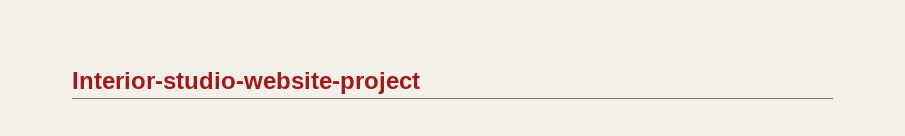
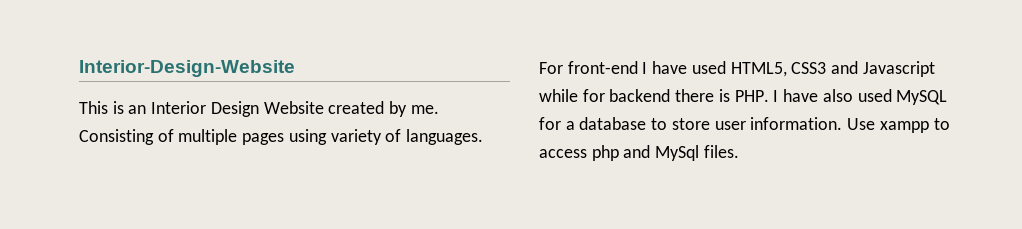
- Interior-studio-website-project
+ Interior-Design-Website
+ This is an Interior Design Website created by me. Consisting of multiple pages using variety of languages. For front-end I have used HTML5, CSS3 and Javascript while for backend there is PHP. I have also used MySQL for a database to store user information. Use xampp to access php and MySql files.

